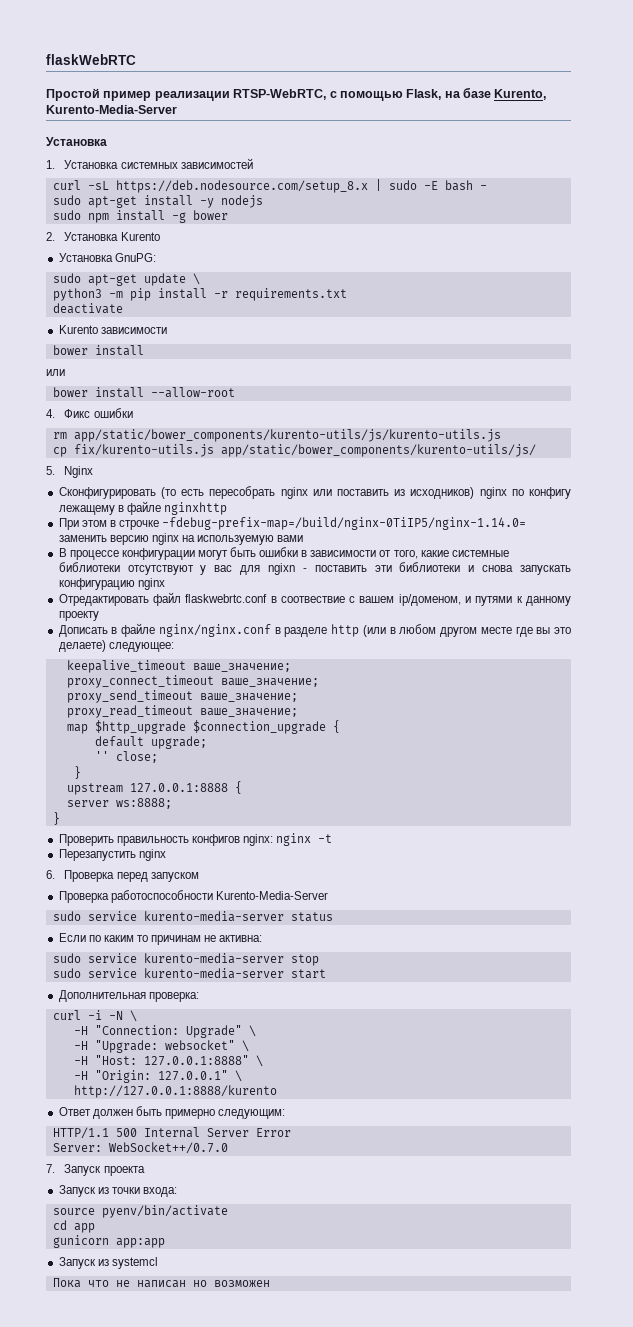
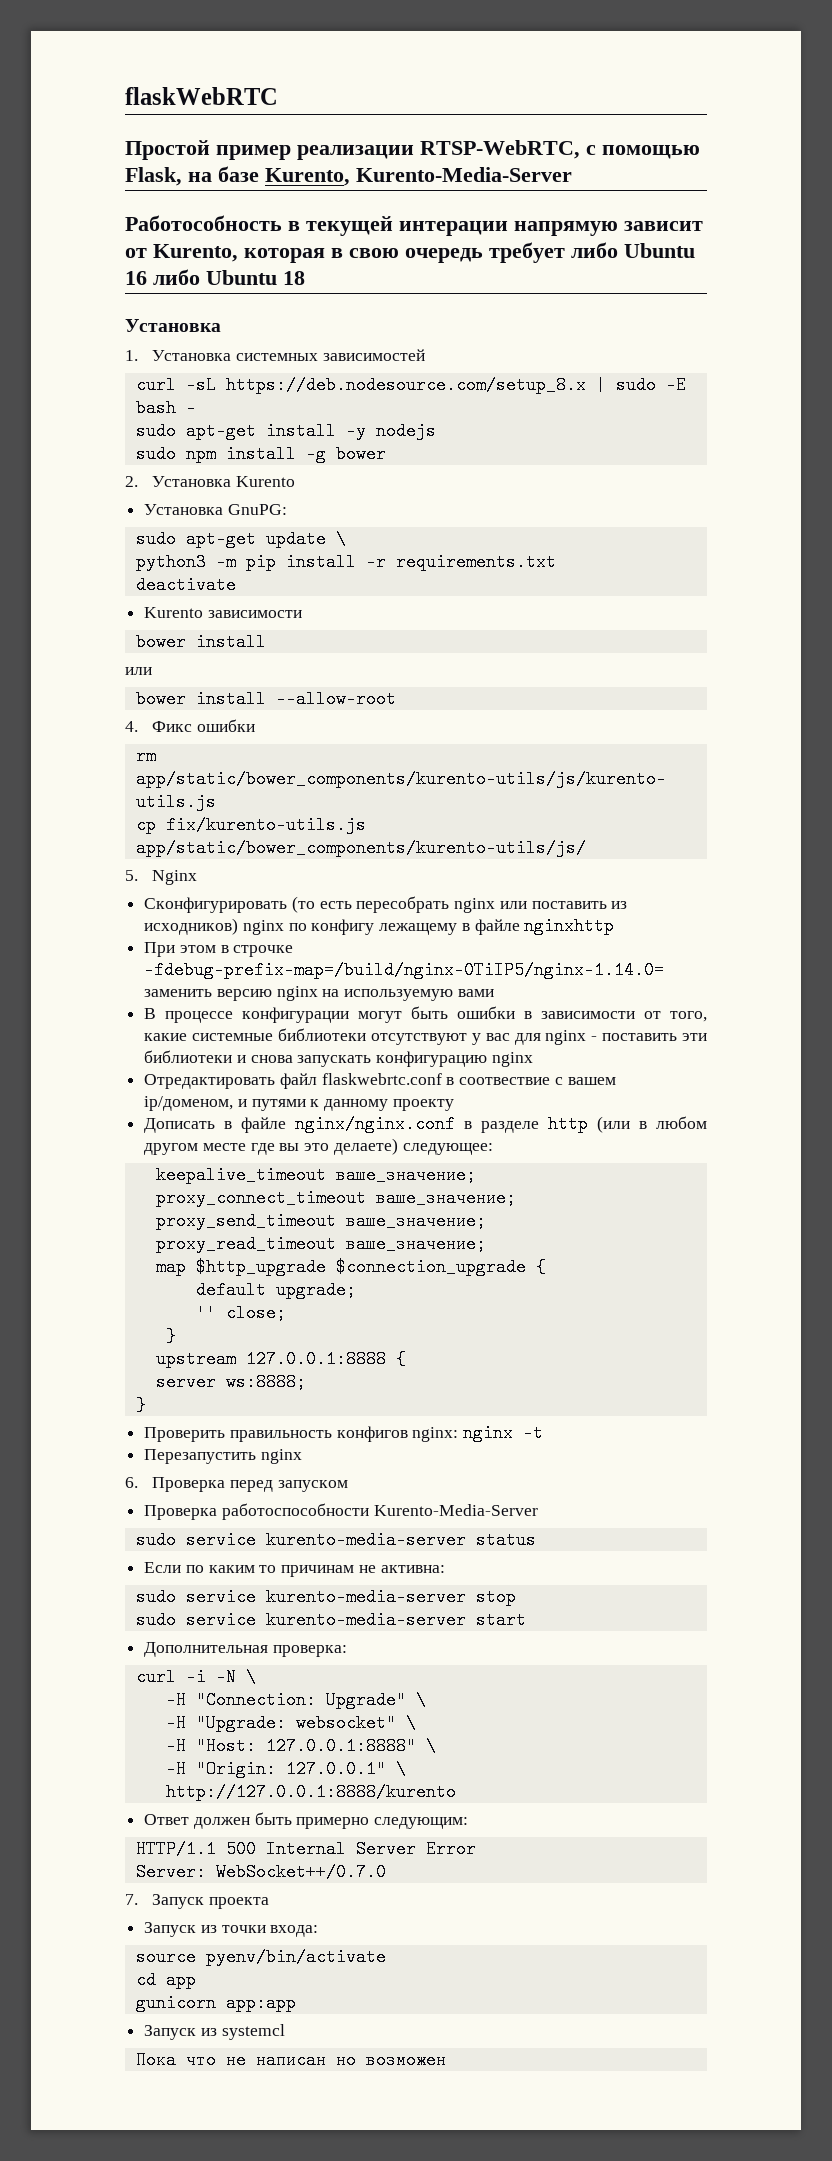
+ Работособность в текущей интерации напрямую зависит от Kurento, которая в свою очередь требует либо Ubuntu 16 либо Ubuntu 18
- В процессе конфигурации могут быть ошибки в зависимости от того, какие системные библиотеки отсутствуют у вас для ngixn - поставить эти библиотеки и снова запускать конфигурацию nginx
+ В процессе конфигурации могут быть ошибки в зависимости от того, какие системные библиотеки отсутствуют у вас для nginx - поставить эти библиотеки и снова запускать конфигурацию nginx

